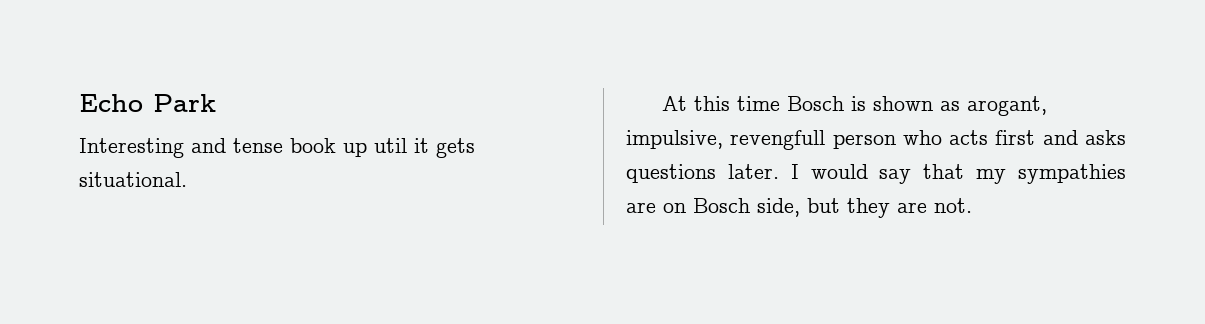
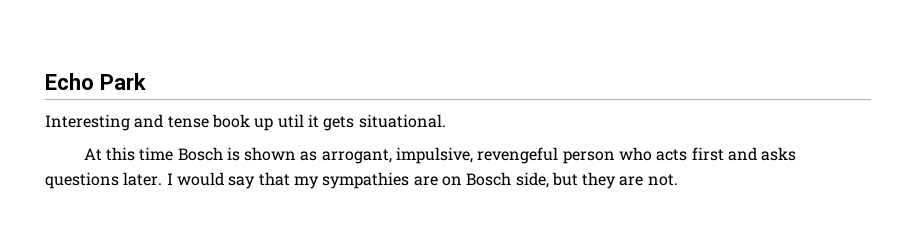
- At this time Bosch is shown as arogant, impulsive, revengfull person who acts first and asks questions later.
+ At this time Bosch is shown as arrogant, impulsive, revengeful person who acts first and asks questions later.

